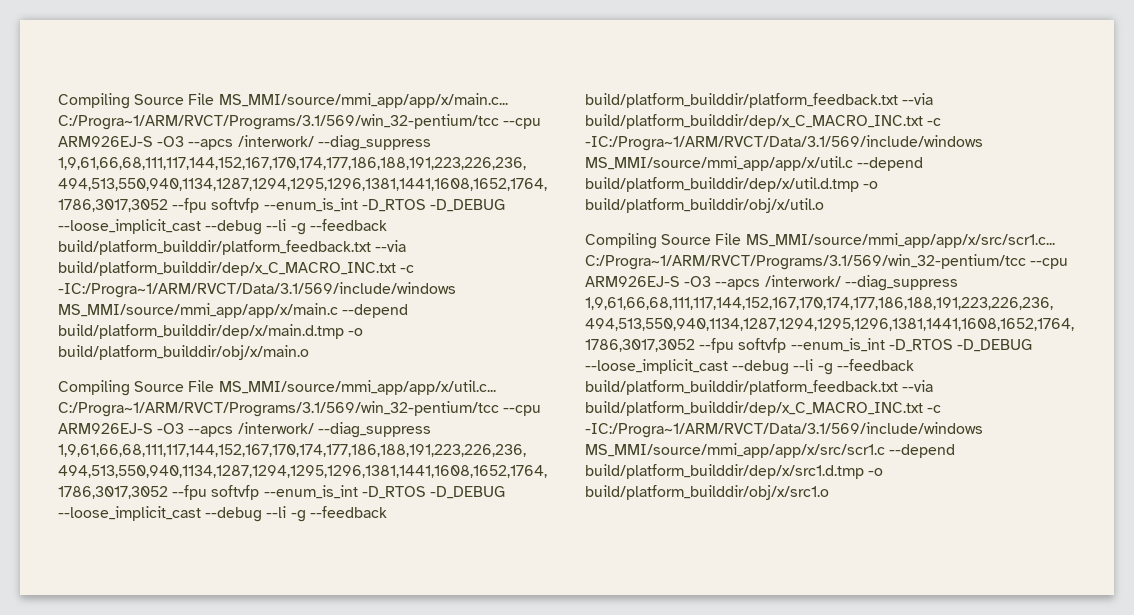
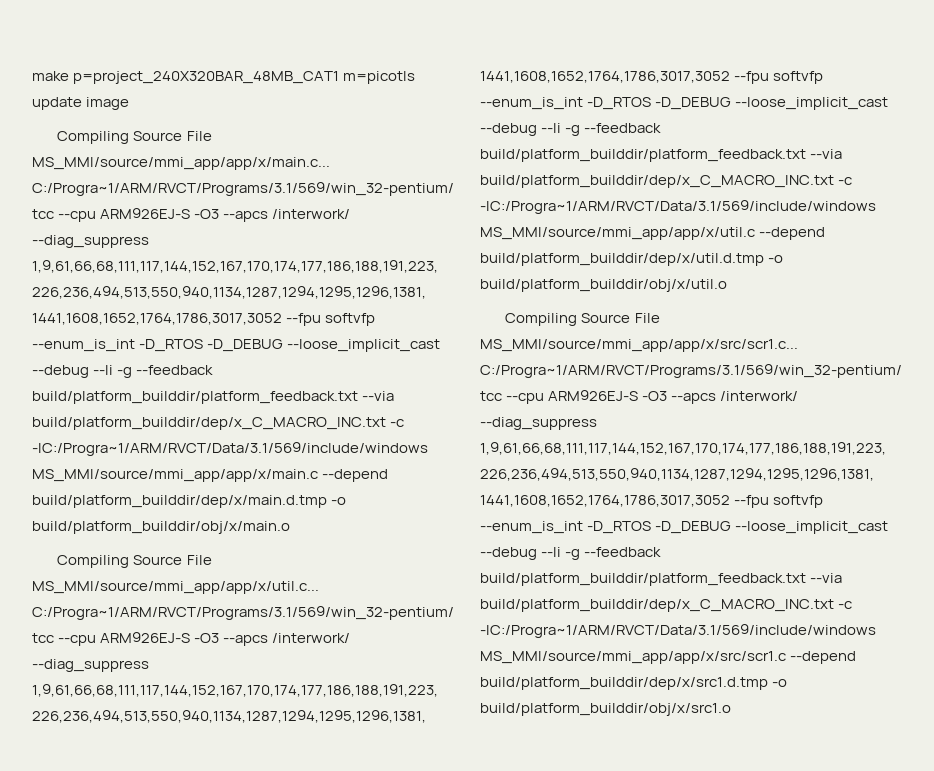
+ make p=project_240X320BAR_48MB_CAT1 m=picotls update image

